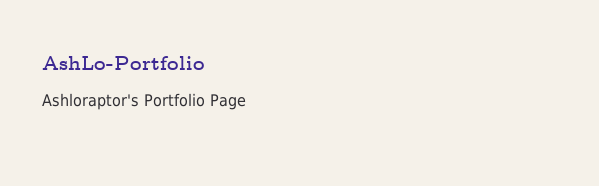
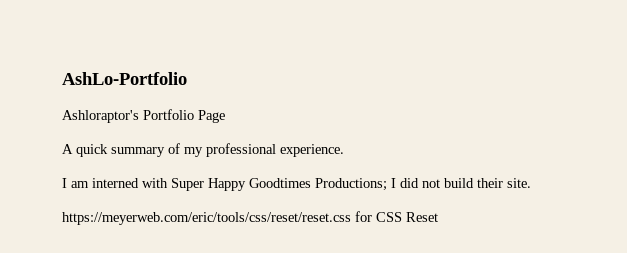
+ A quick summary of my professional experience.
+ I am interned with Super Happy Goodtimes Productions; I did not build their site.
+ https://meyerweb.com/eric/tools/css/reset/reset.css for CSS Reset

